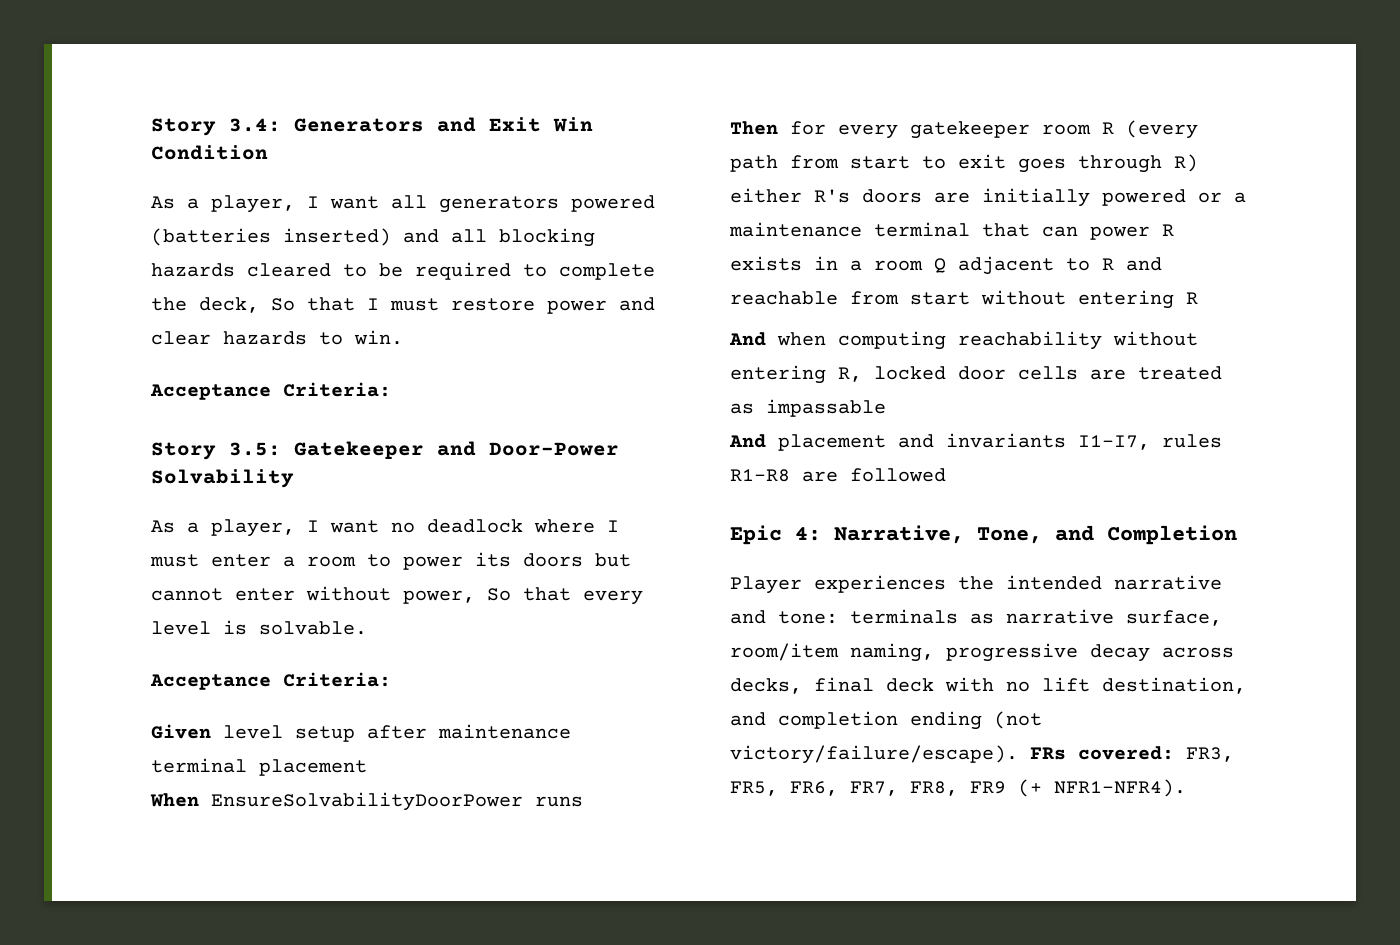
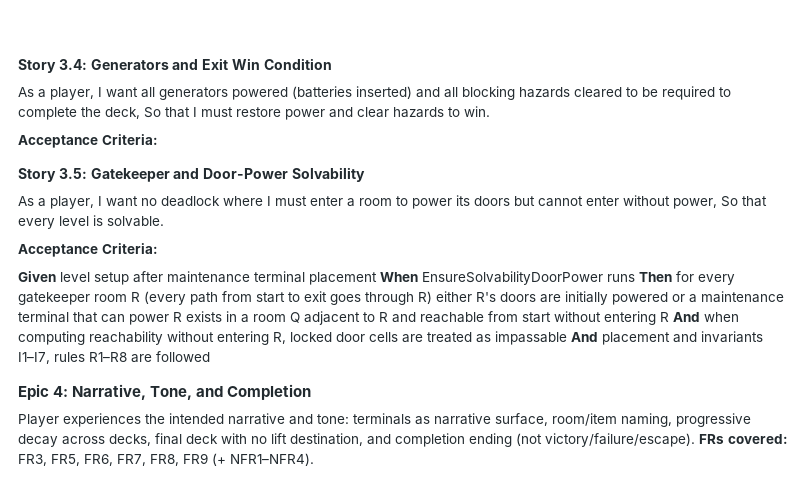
- Given level setup after maintenance terminal placement
- When EnsureSolvabilityDoorPower runs
- Then for every gatekeeper room R (every path from start to exit goes through R) either R's doors are initially powered or a maintenance terminal that can power R exists in a room Q adjacent to R and reachable from start without entering R
- And when computing reachability without entering R, locked door cells are treated as impassable
- And placement and invariants I1–I7, rules R1–R8 are followed
+ Given level setup after maintenance terminal placement When EnsureSolvabilityDoorPower runs Then for every gatekeeper room R (every path from start to exit goes through R) either R's doors are initially powered or a maintenance terminal that can power R exists in a room Q adjacent to R and reachable from start without entering R And when computing reachability without entering R, locked door cells are treated as impassable And placement and invariants I1–I7, rules R1–R8 are followed

